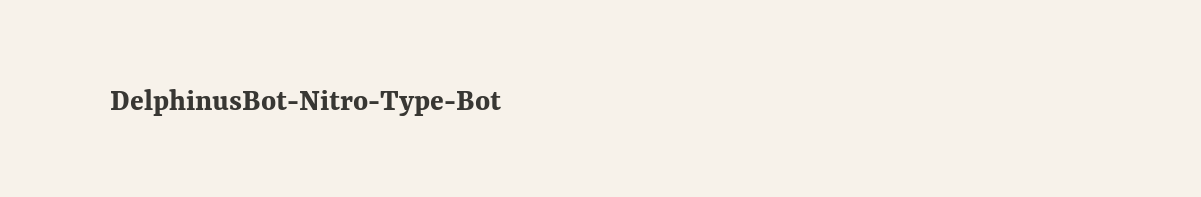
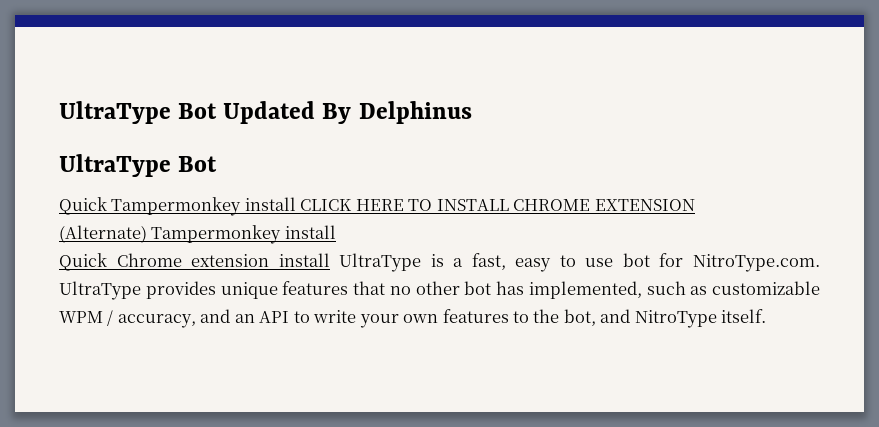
- DelphinusBot-Nitro-Type-Bot
+ UltraType Bot Updated By Delphinus
+ UltraType Bot
+ Quick Tampermonkey install CLICK HERE TO INSTALL CHROME EXTENSION
+ (Alternate) Tampermonkey install
+ Quick Chrome extension install UltraType is a fast, easy to use bot for NitroType.com. UltraType provides unique features that no other bot has implemented, such as customizable WPM / accuracy, and an API to write your own features to the bot, and NitroType itself.

